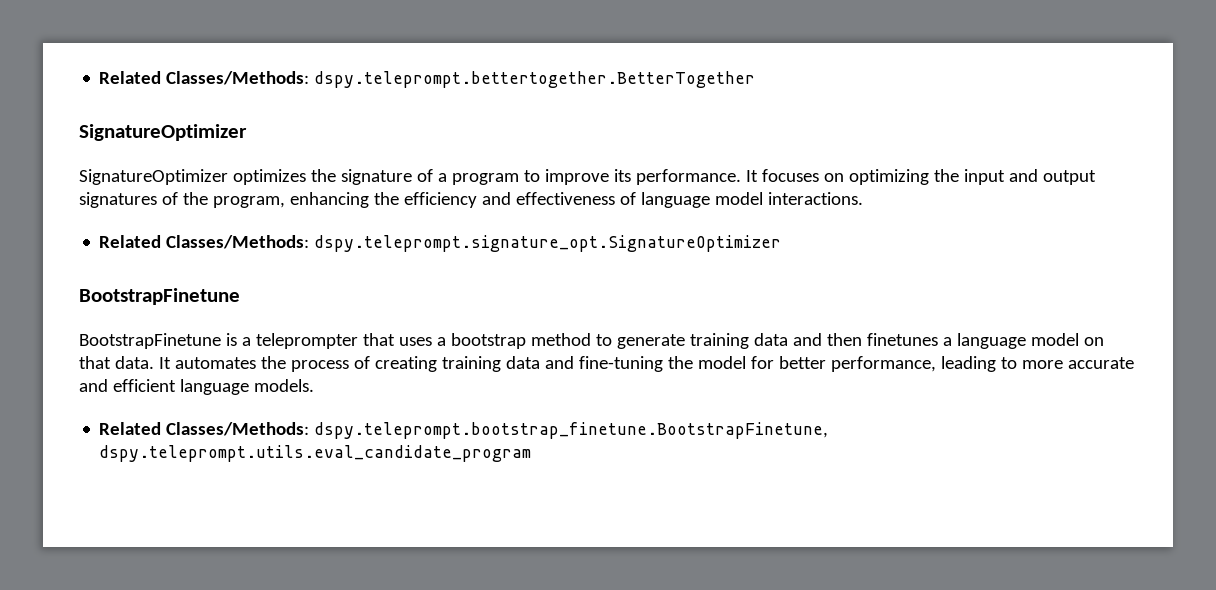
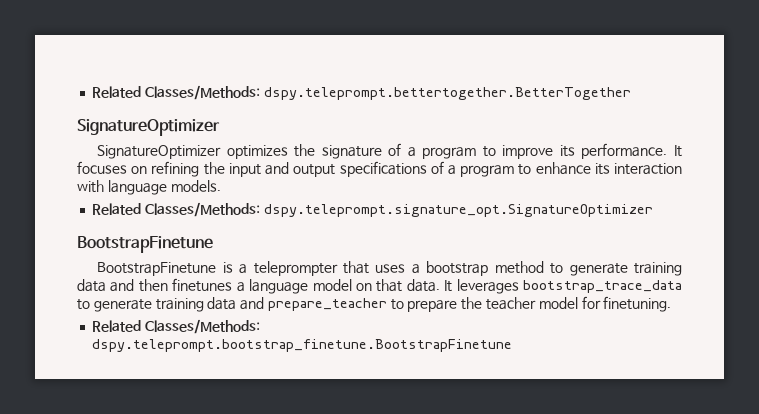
- It focuses on optimizing the input and output signatures of the program, enhancing the efficiency and effectiveness of language model interactions.
+ It focuses on refining the input and output specifications of a program to enhance its interaction with language models.
- It automates the process of creating training data and fine-tuning the model for better performance, leading to more accurate and efficient language models.
- Related Classes/Methods: dspy.teleprompt.bootstrap_finetune.BootstrapFinetune, dspy.teleprompt.utils.eval_candidate_program
+ It leverages bootstrap_trace_data to generate training data and prepare_teacher to prepare the teacher model for finetuning.
+ Related Classes/Methods: dspy.teleprompt.bootstrap_finetune.BootstrapFinetune

